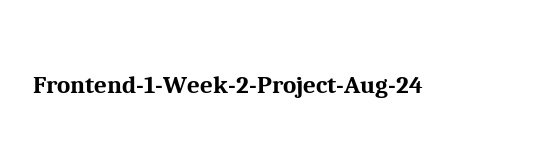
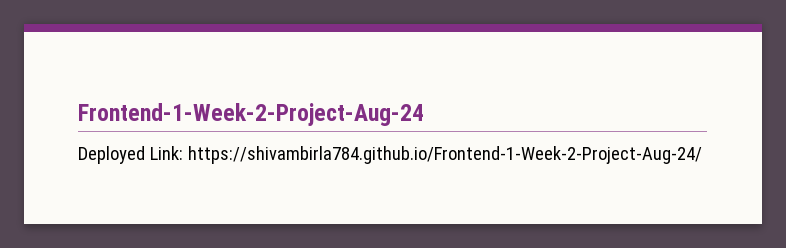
+ Deployed Link: https://shivambirla784.github.io/Frontend-1-Week-2-Project-Aug-24/

